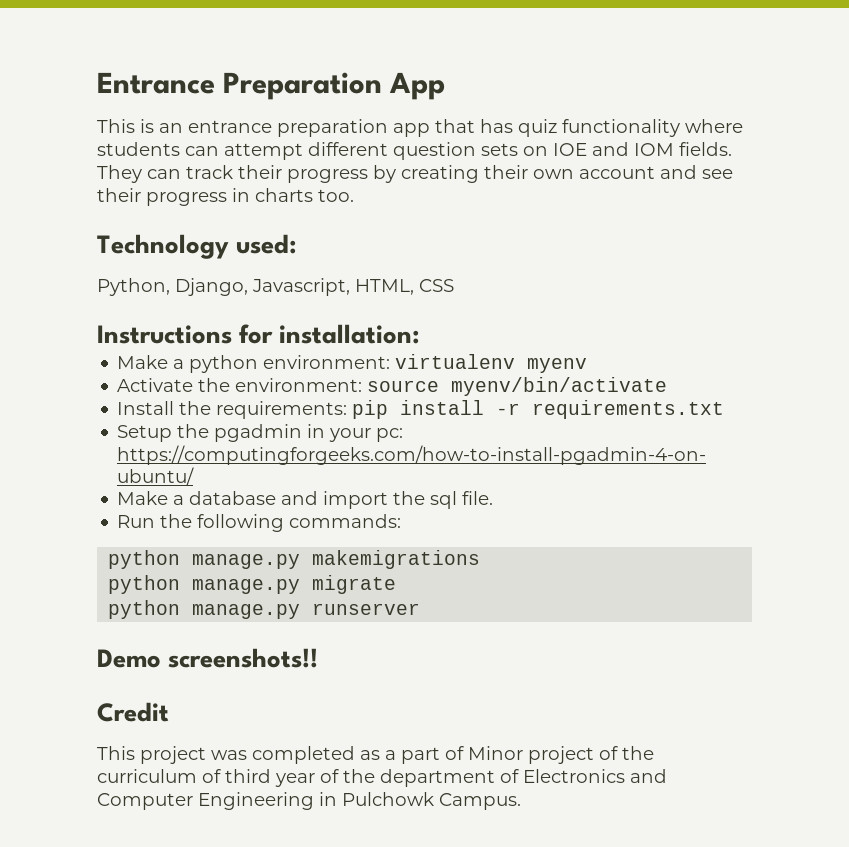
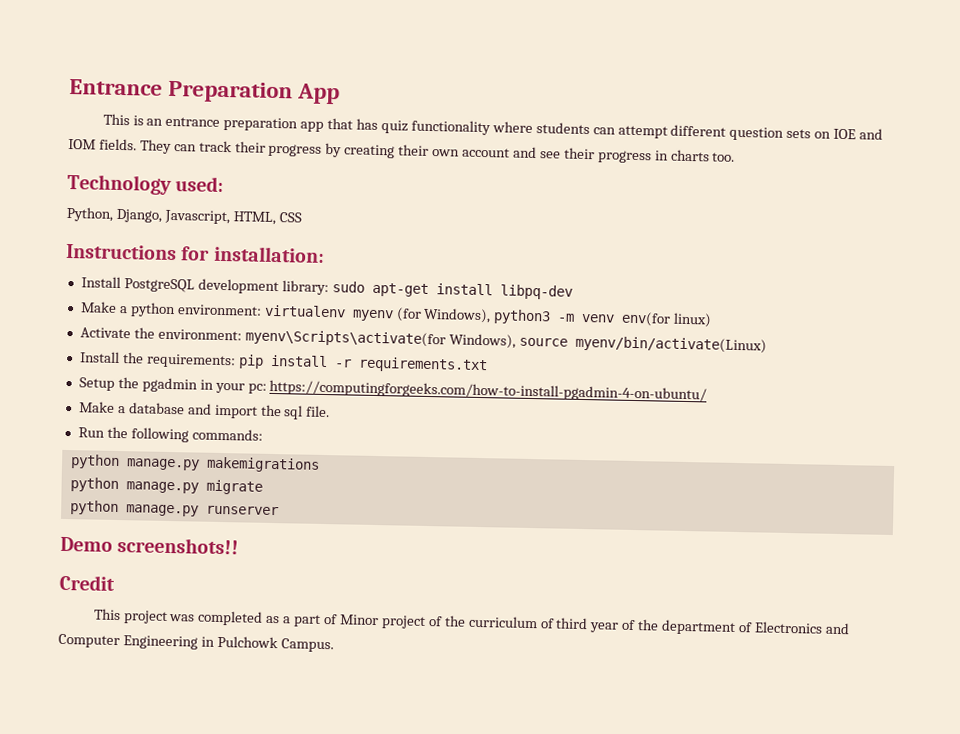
+ Install PostgreSQL development library: sudo apt-get install libpq-dev
- Make a python environment: virtualenv myenv
+ Make a python environment: virtualenv myenv (for Windows), python3 -m venv env(for linux)
- Activate the environment: source myenv/bin/activate
+ Activate the environment: myenv\Scripts\activate(for Windows), source myenv/bin/activate(Linux)

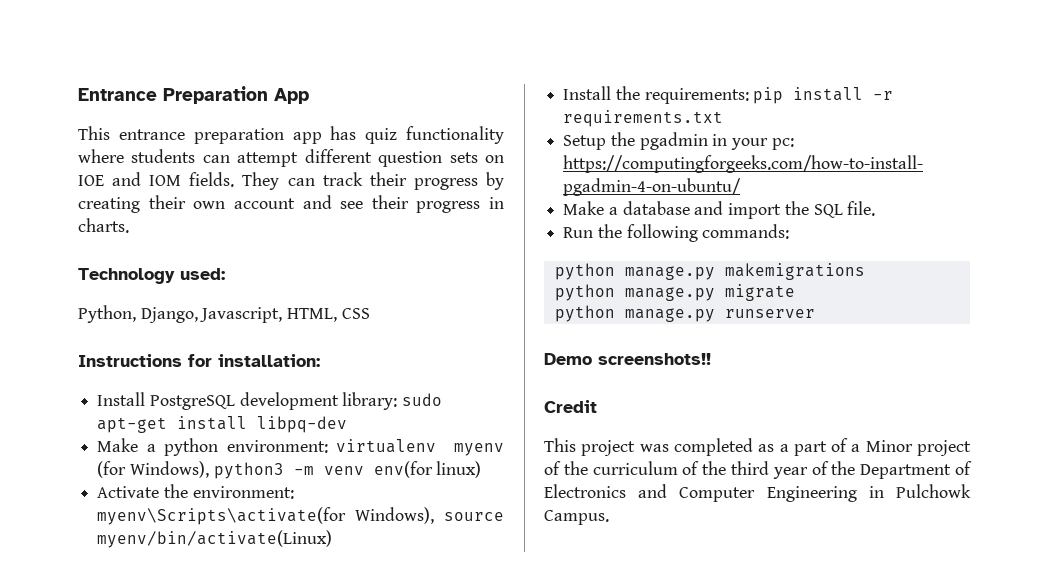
- This is an entrance preparation app that has quiz functionality where students can attempt different question sets on IOE and IOM fields.
+ This entrance preparation app has quiz functionality where students can attempt different question sets on IOE and IOM fields.
- They can track their progress by creating their own account and see their progress in charts too.
+ They can track their progress by creating their own account and see their progress in charts.
- Make a database and import the sql file.
+ Make a database and import the SQL file.
- This project was completed as a part of Minor project of the curriculum of third year of the department of Electronics and Computer Engineering in Pulchowk Campus.
+ This project was completed as a part of a Minor project of the curriculum of the third year of the Department of Electronics and Computer Engineering in Pulchowk Campus.

